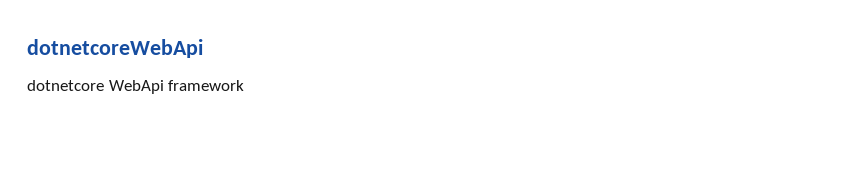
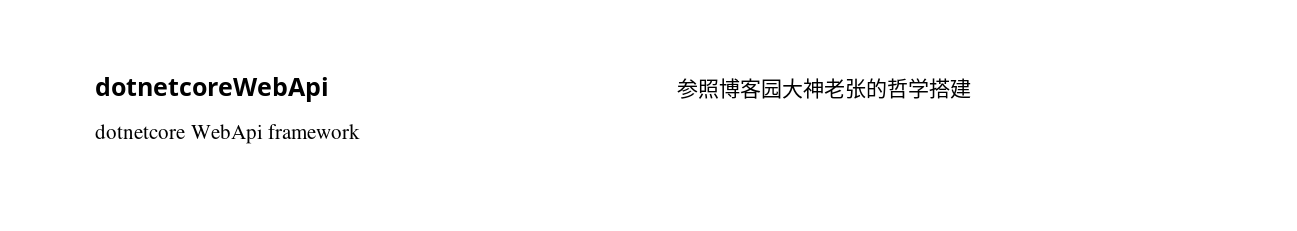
+ 参照博客园大神老张的哲学搭建

